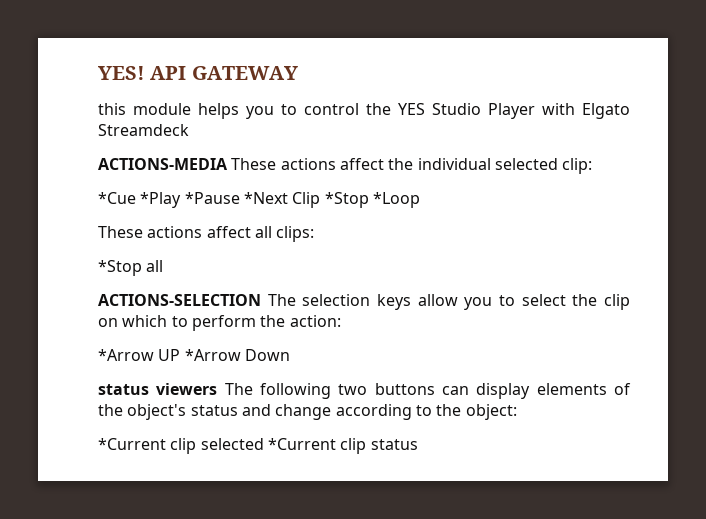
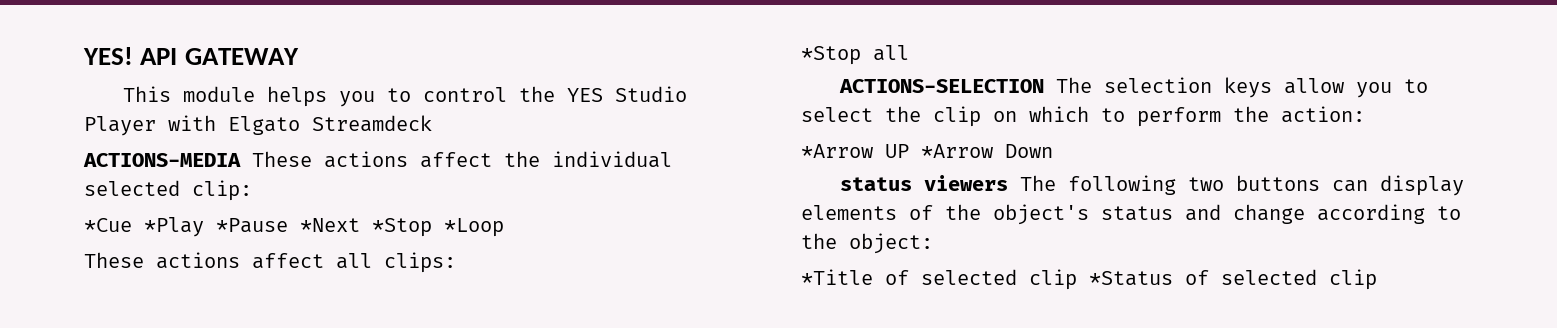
- this module helps you to control the YES Studio Player with Elgato Streamdeck
+ This module helps you to control the YES Studio Player with Elgato Streamdeck
- *Cue *Play *Pause *Next Clip *Stop *Loop
+ *Cue *Play *Pause *Next *Stop *Loop
- *Current clip selected *Current clip status
+ *Title of selected clip *Status of selected clip

